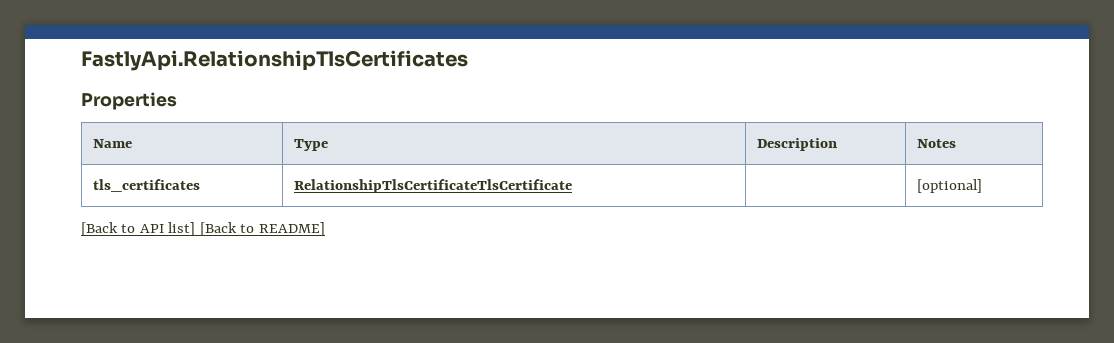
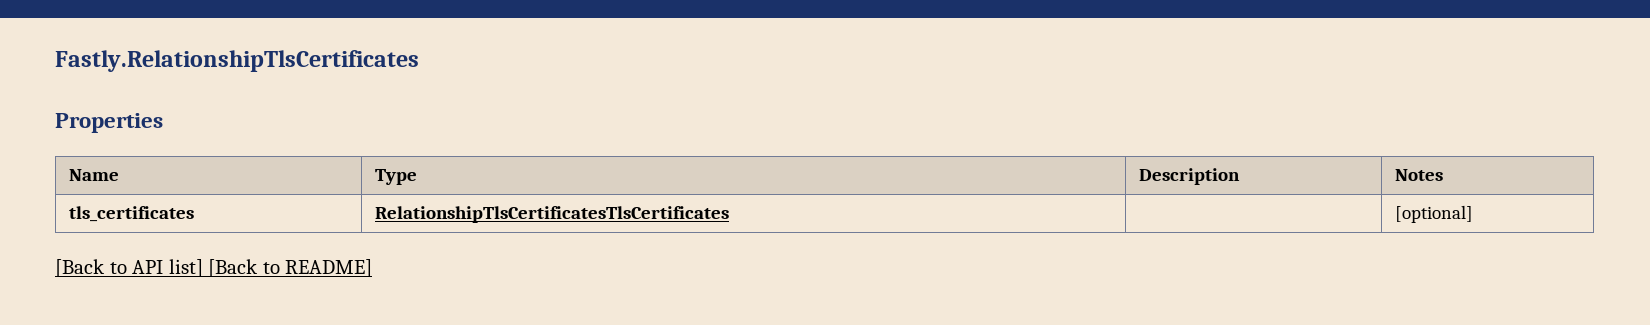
- FastlyApi.RelationshipTlsCertificates
+ Fastly.RelationshipTlsCertificates
- tls_certificates | RelationshipTlsCertificateTlsCertificate | | [optional]
+ tls_certificates | RelationshipTlsCertificatesTlsCertificates | | [optional]

